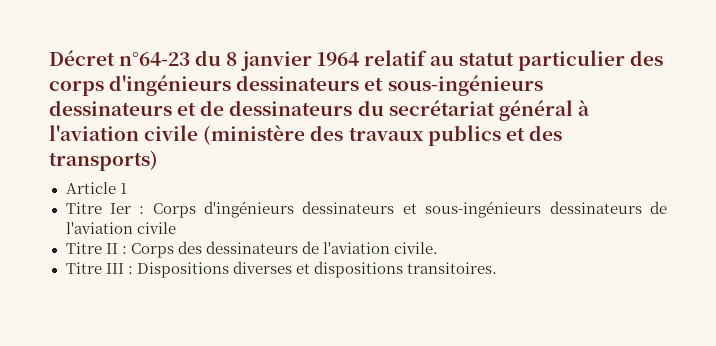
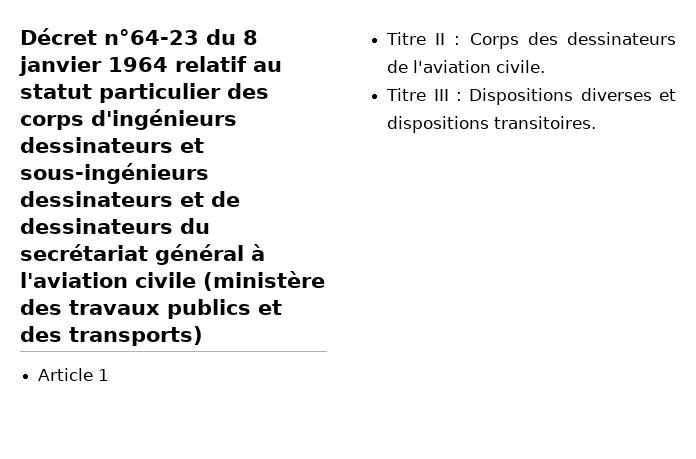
- Titre Ier : Corps d'ingénieurs dessinateurs et sous-ingénieurs dessinateurs de l'aviation civile

